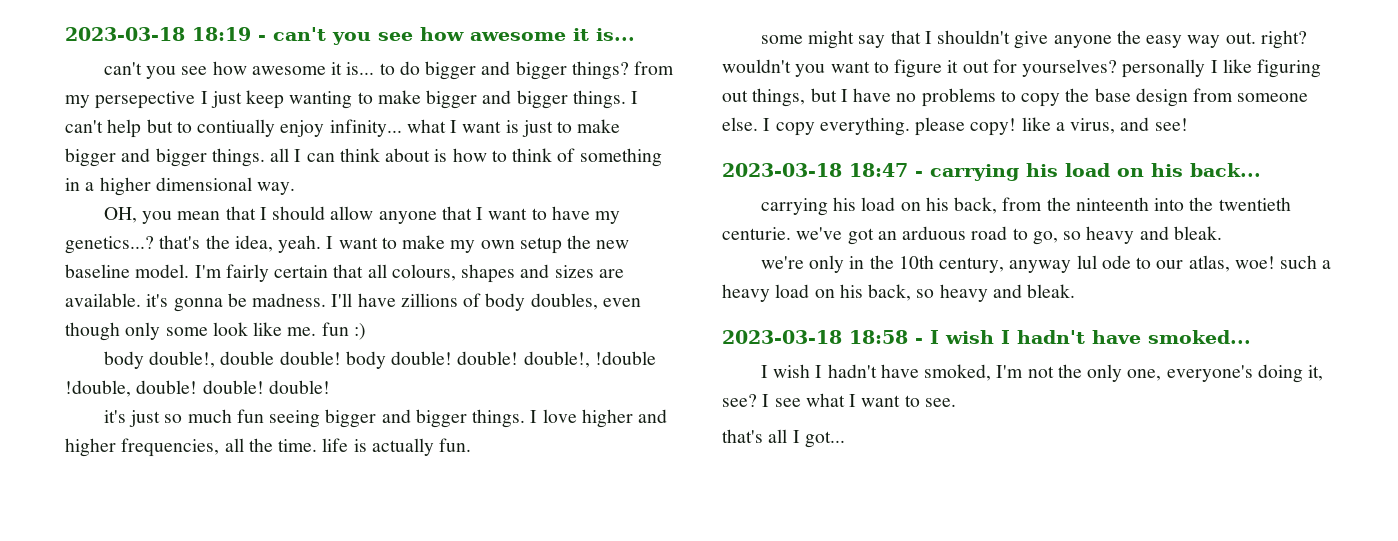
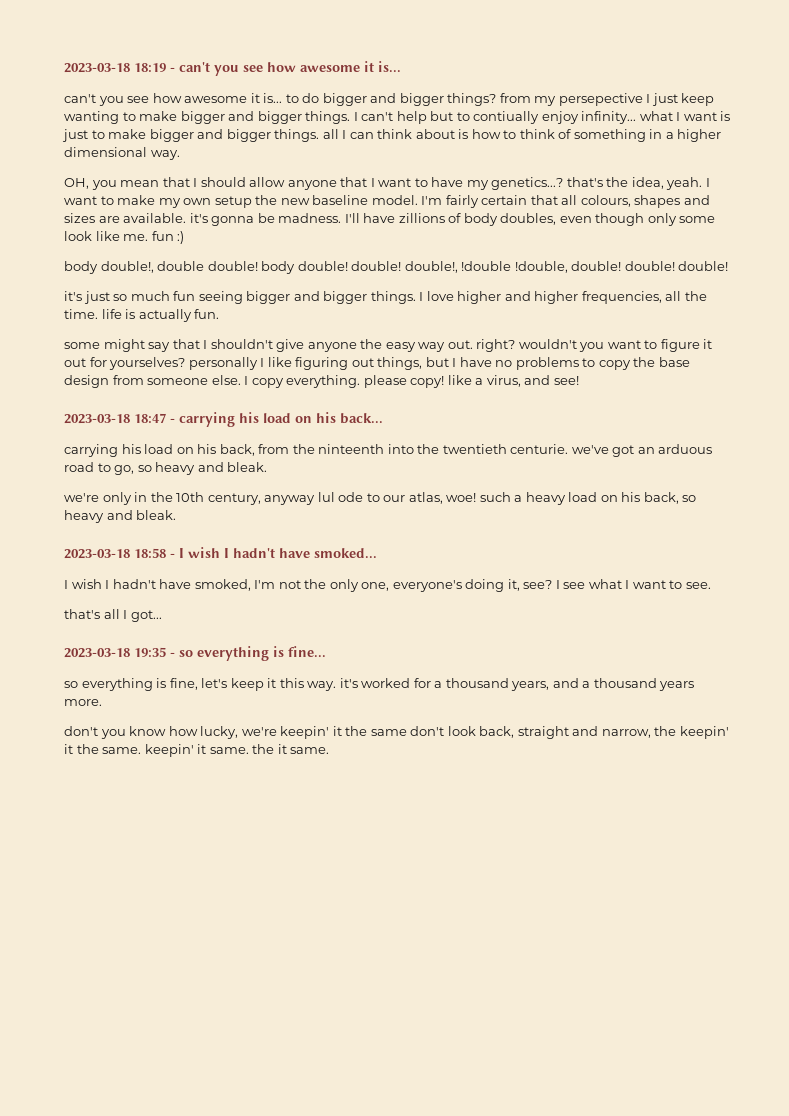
+ 2023-03-18 19:35 - so everything is fine...
+ so everything is fine, let's keep it this way. it's worked for a thousand years, and a thousand years more.
+ don't you know how lucky, we're keepin' it the same don't look back, straight and narrow, the keepin' it the same. keepin' it same. the it same.

